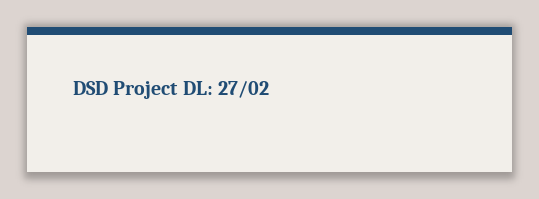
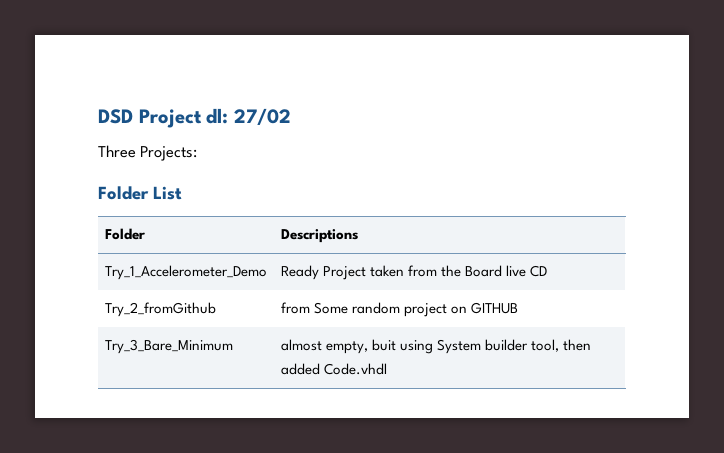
- DSD Project DL: 27/02
+ DSD Project dl: 27/02
+ Three Projects:
+ Folder List
+ Folder | Descriptions
+ Try_1_Accelerometer_Demo | Ready Project taken from the Board live CD
+ Try_2_fromGithub | from Some random project on GITHUB
+ Try_3_Bare_Minimum | almost empty, buit using System builder tool, then added Code.vhdl

